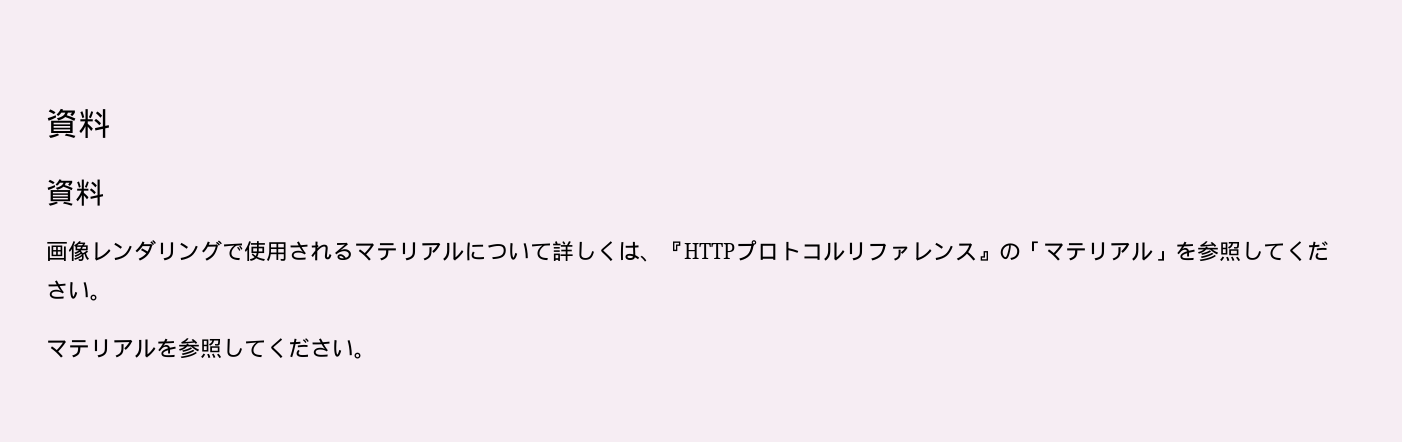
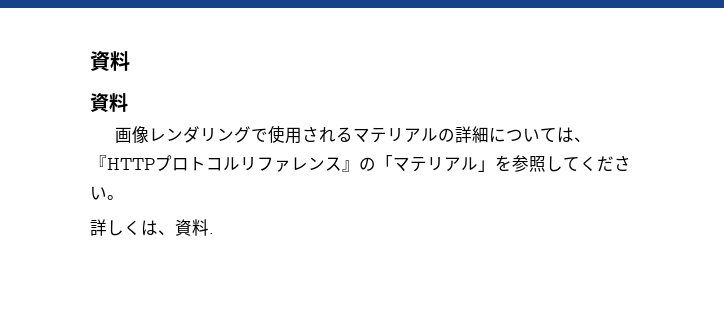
- 画像レンダリングで使用されるマテリアルについて詳しくは、『HTTPプロトコルリファレンス』の「マテリアル」を参照してください。
+ 画像レンダリングで使用されるマテリアルの詳細については、『HTTPプロトコルリファレンス』の「マテリアル」を参照してください。
- マテリアルを参照してください。
+ 詳しくは、資料.

